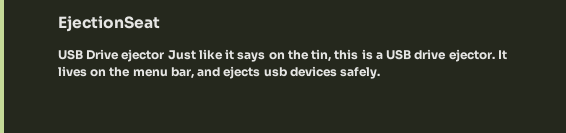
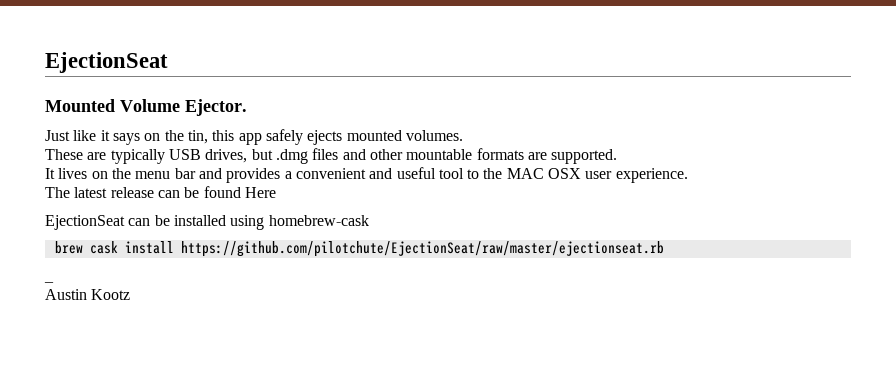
- USB Drive ejector Just like it says on the tin, this is a USB drive ejector. It lives on the menu bar, and ejects usb devices safely.
+ Mounted Volume Ejector.
+ Just like it says on the tin, this app safely ejects mounted volumes.
+ These are typically USB drives, but .dmg files and other mountable formats are supported.
+ It lives on the menu bar and provides a convenient and useful tool to the MAC OSX user experience.
+ The latest release can be found Here
+ EjectionSeat can be installed using homebrew-cask
+ brew cask install https://github.com/pilotchute/EjectionSeat/raw/master/ejectionseat.rb
+ _
+ Austin Kootz

